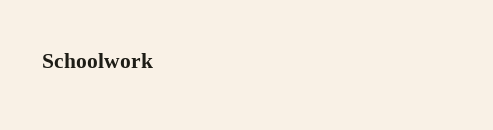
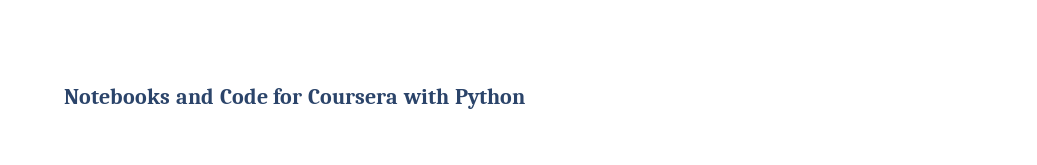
- Schoolwork
+ Notebooks and Code for Coursera with Python

